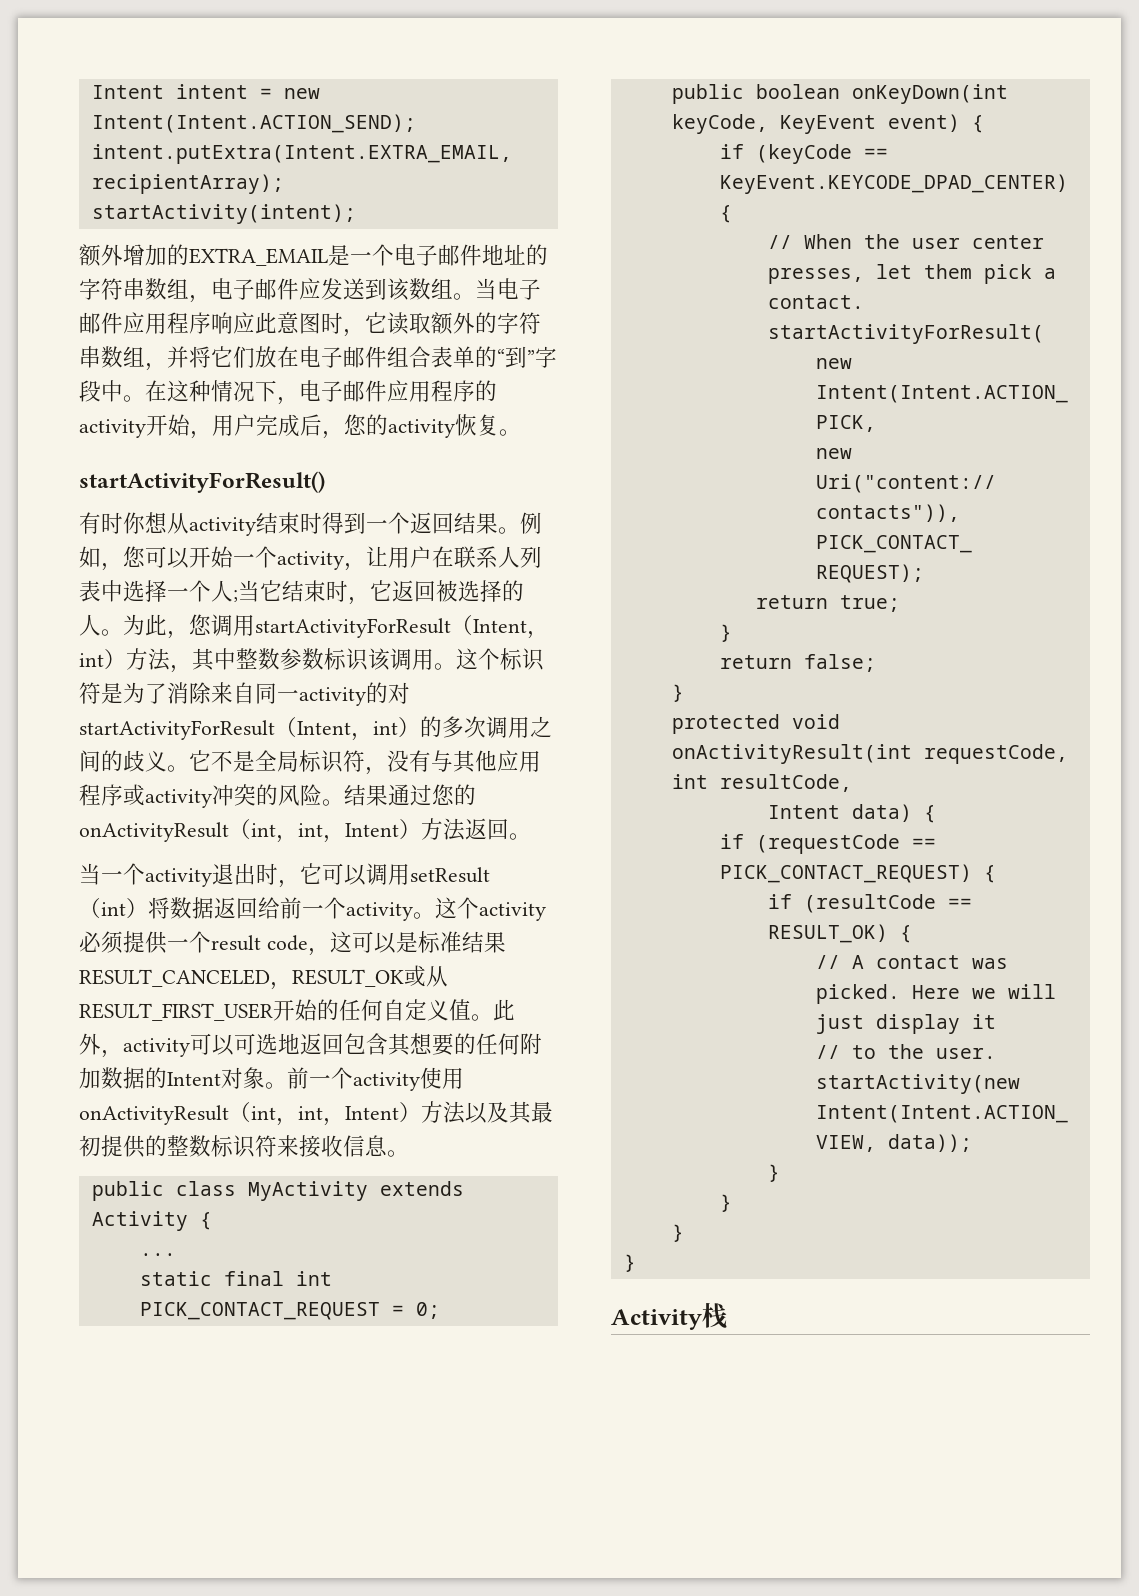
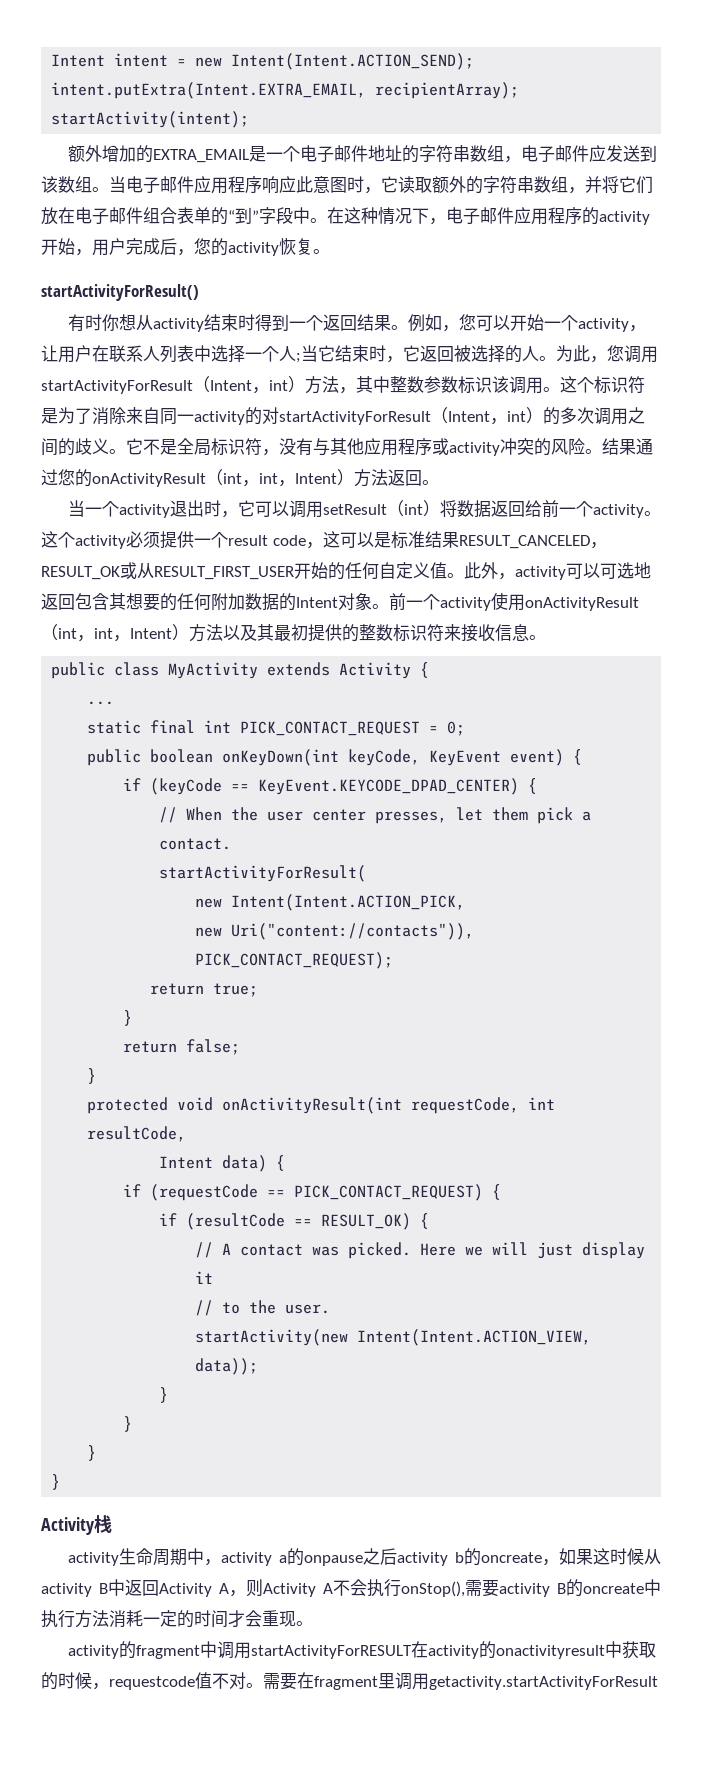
+ activity生命周期中，activity a的onpause之后activity b的oncreate，如果这时候从activity B中返回Activity A，则Activity A不会执行onStop(),需要activity B的oncreate中执行方法消耗一定的时间才会重现。
+ activity的fragment中调用startActivityForRESULT在activity的onactivityresult中获取的时候，requestcode值不对。需要在fragment里调用getactivity.startActivityForResult

